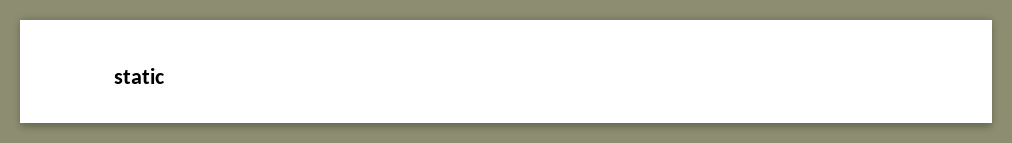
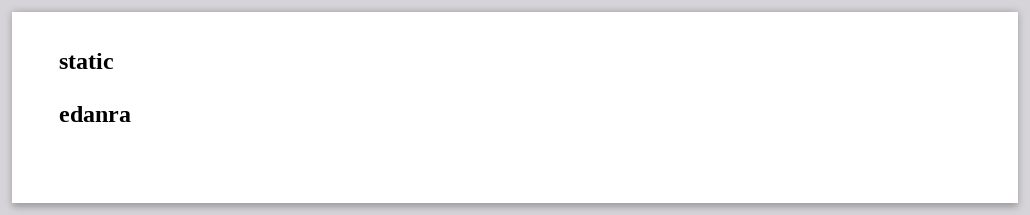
+ edanra

